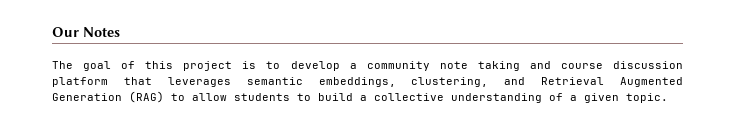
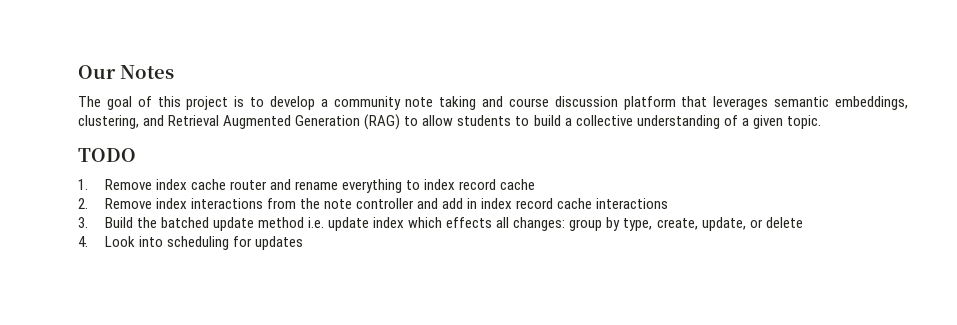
+ TODO
+ 1. Remove index cache router and rename everything to index record cache
+ 2. Remove index interactions from the note controller and add in index record cache interactions
+ 3. Build the batched update method i.e. update index which effects all changes: group by type, create, update, or delete
+ 4. Look into scheduling for updates

